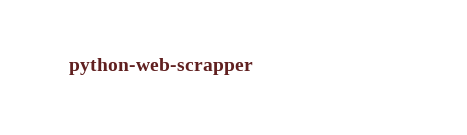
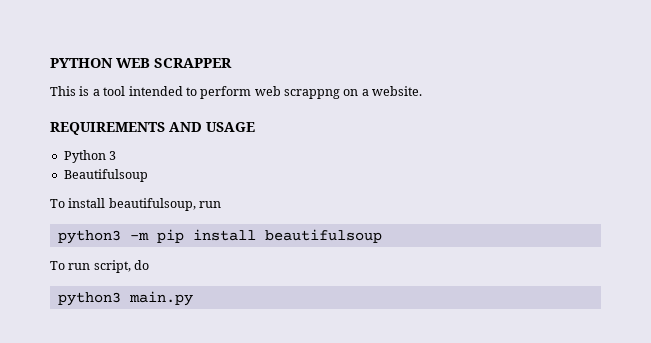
- python-web-scrapper
+ PYTHON WEB SCRAPPER
+ This is a tool intended to perform web scrappng on a website.
+ REQUIREMENTS AND USAGE
+ Python 3
+ Beautifulsoup
+ To install beautifulsoup, run
+ python3 -m pip install beautifulsoup
+ To run script, do
+ python3 main.py

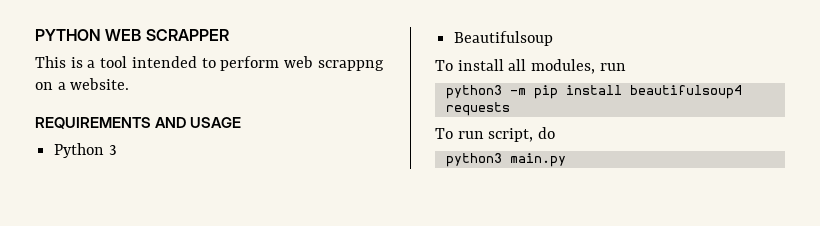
- To install beautifulsoup, run
+ To install all modules, run
- python3 -m pip install beautifulsoup
+ python3 -m pip install beautifulsoup4 requests

